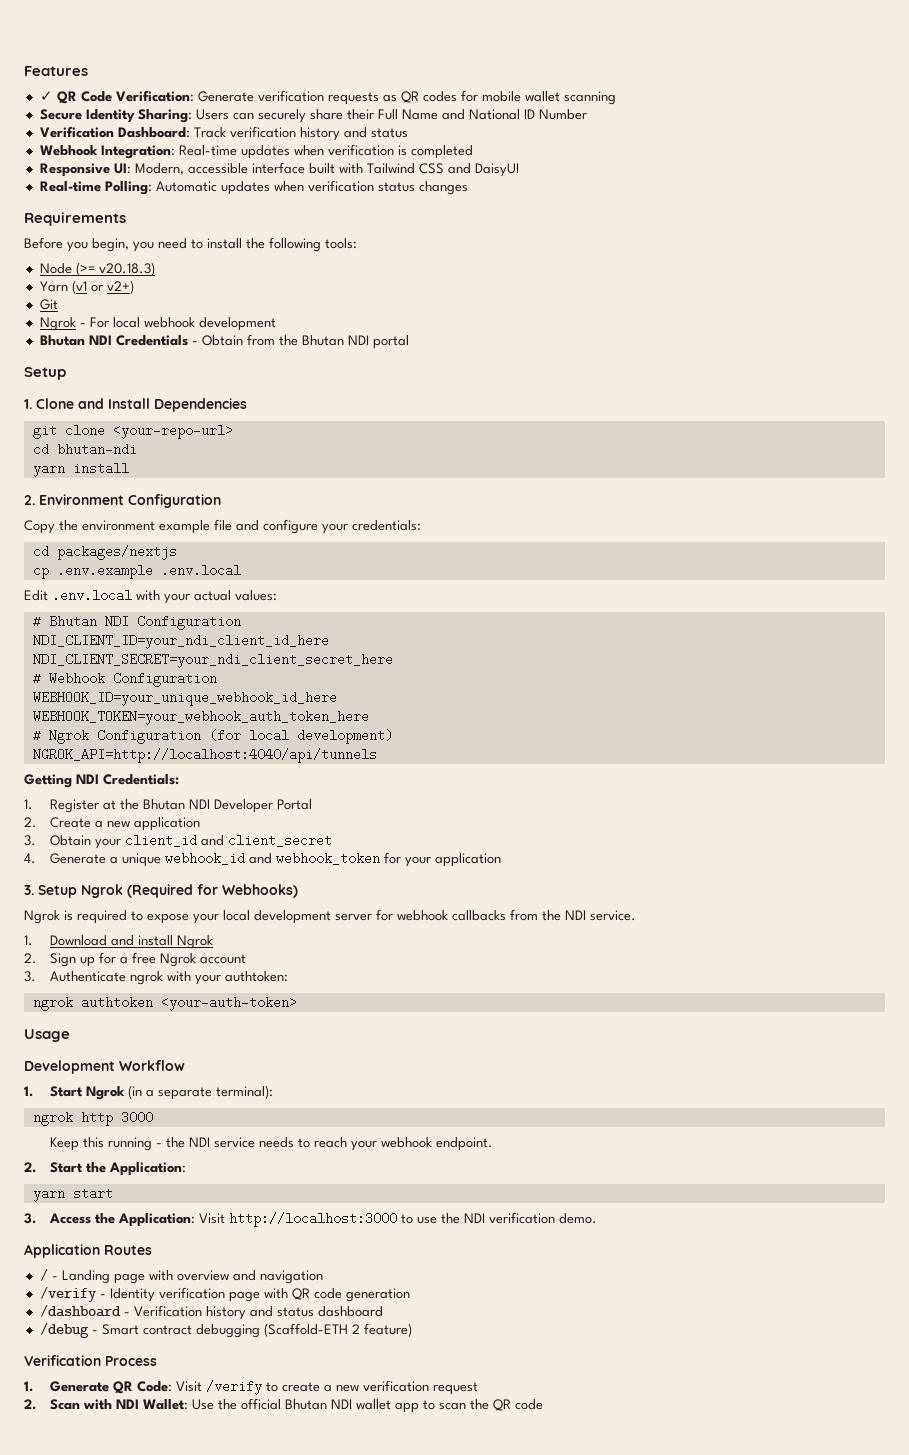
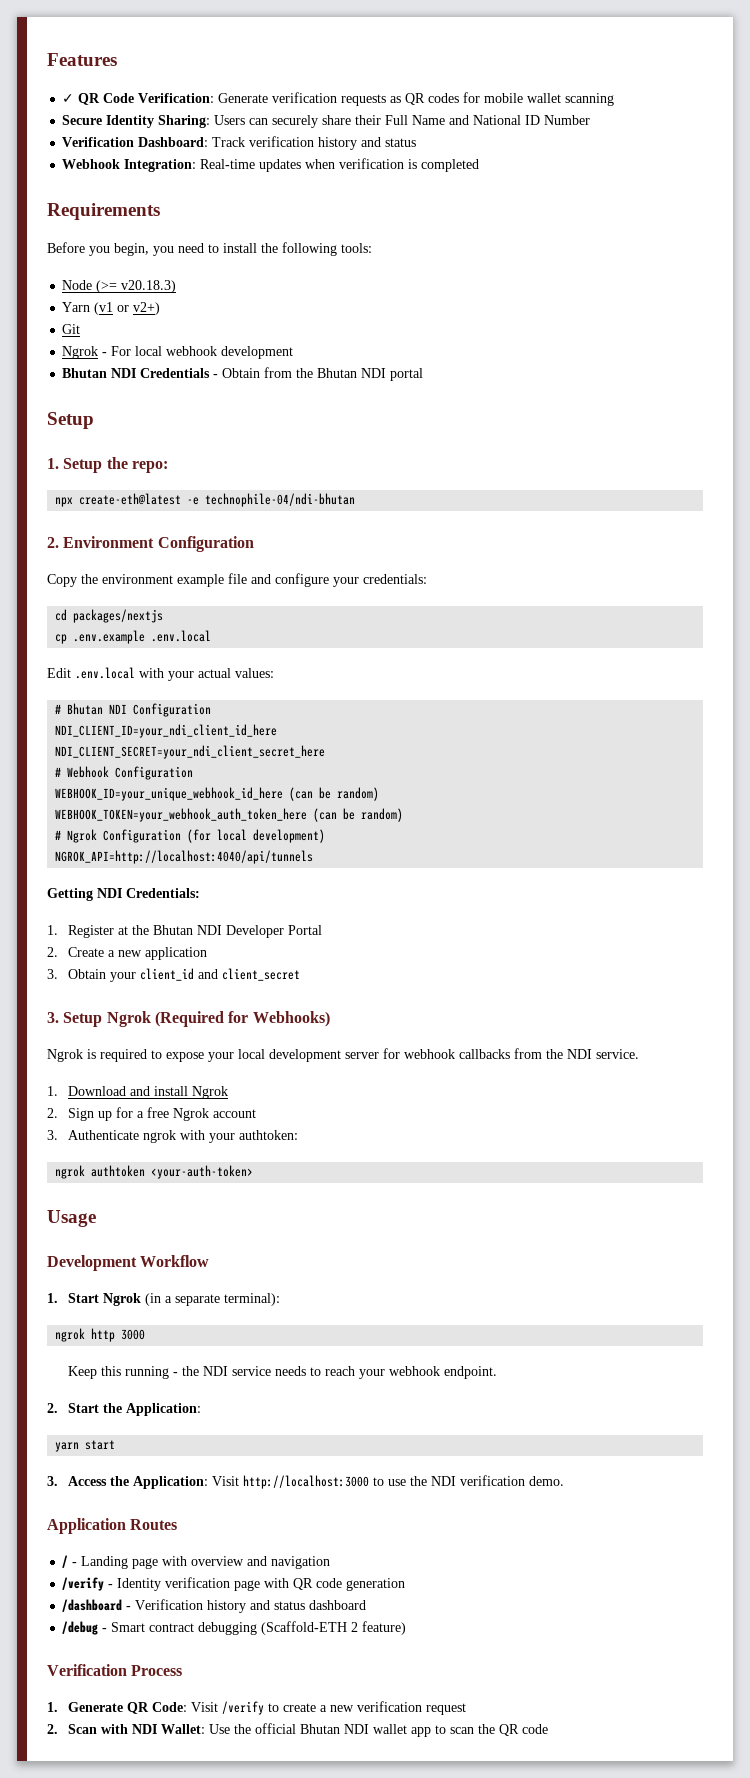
- Responsive UI: Modern, accessible interface built with Tailwind CSS and DaisyUI
- Real-time Polling: Automatic updates when verification status changes
- 1. Clone and Install Dependencies
- git clone <your-repo-url>
- cd bhutan-ndi
- yarn install
+ 1. Setup the repo:
+ npx create-eth@latest -e technophile-04/ndi-bhutan
- WEBHOOK_ID=your_unique_webhook_id_here
- WEBHOOK_TOKEN=your_webhook_auth_token_here
+ WEBHOOK_ID=your_unique_webhook_id_here (can be random)
+ WEBHOOK_TOKEN=your_webhook_auth_token_here (can be random)
- 4. Generate a unique webhook_id and webhook_token for your application

